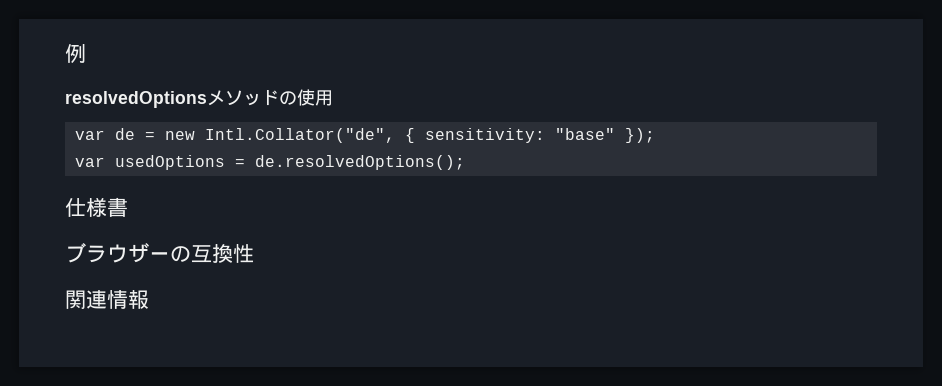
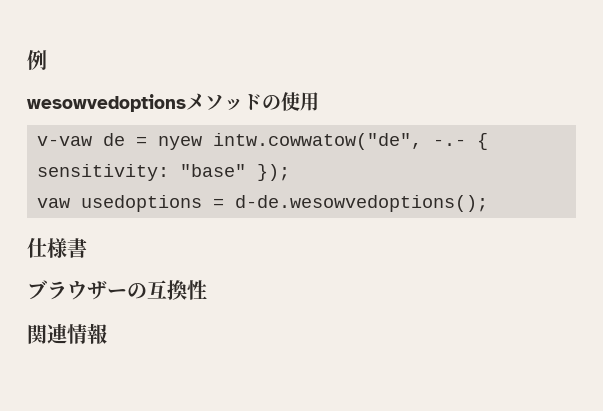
- resolvedOptionsメソッドの使用
+ wesowvedoptionsメソッドの使用
- var de = new Intl.Collator("de", { sensitivity: "base" });
+ v-vaw de = nyew intw.cowwatow("de", -.- { sensitivity: "base" });
- var usedOptions = de.resolvedOptions();
+ vaw usedoptions = d-de.wesowvedoptions();

